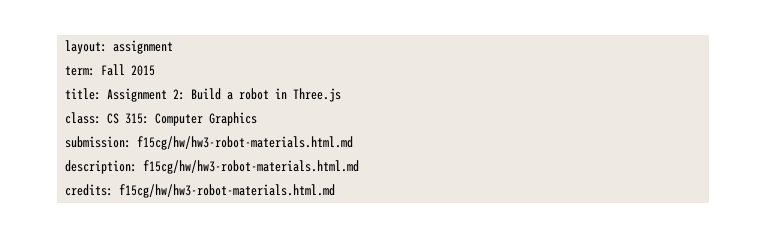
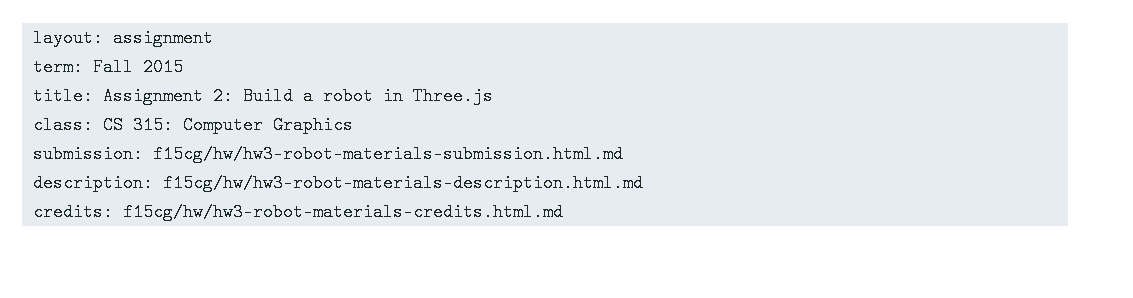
- submission: f15cg/hw/hw3-robot-materials.html.md
+ submission: f15cg/hw/hw3-robot-materials-submission.html.md
- description: f15cg/hw/hw3-robot-materials.html.md
+ description: f15cg/hw/hw3-robot-materials-description.html.md
- credits: f15cg/hw/hw3-robot-materials.html.md
+ credits: f15cg/hw/hw3-robot-materials-credits.html.md

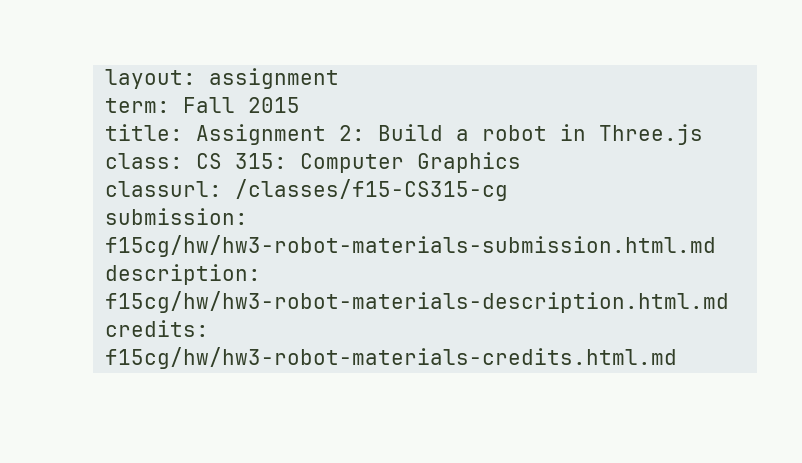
+ classurl: /classes/f15-CS315-cg

